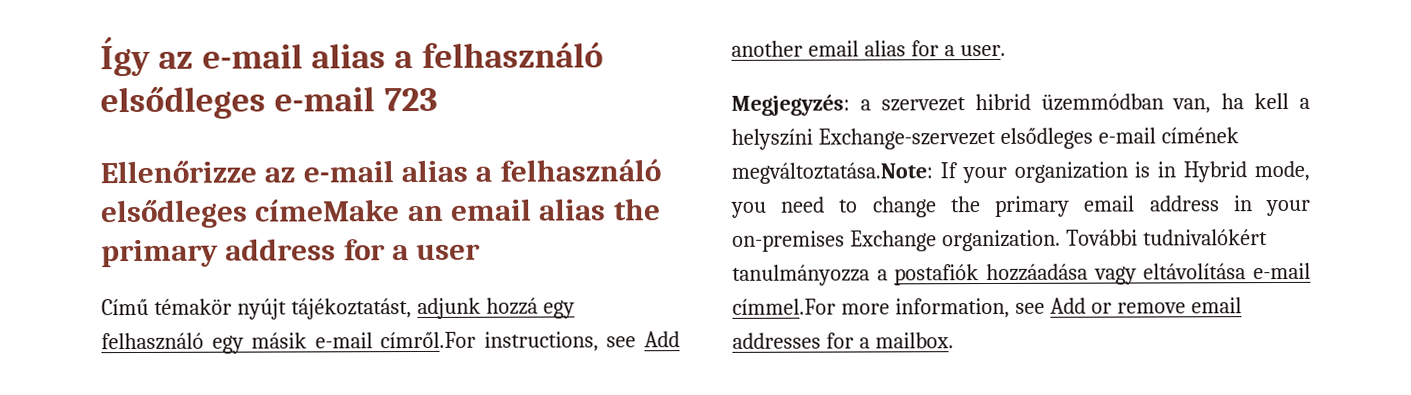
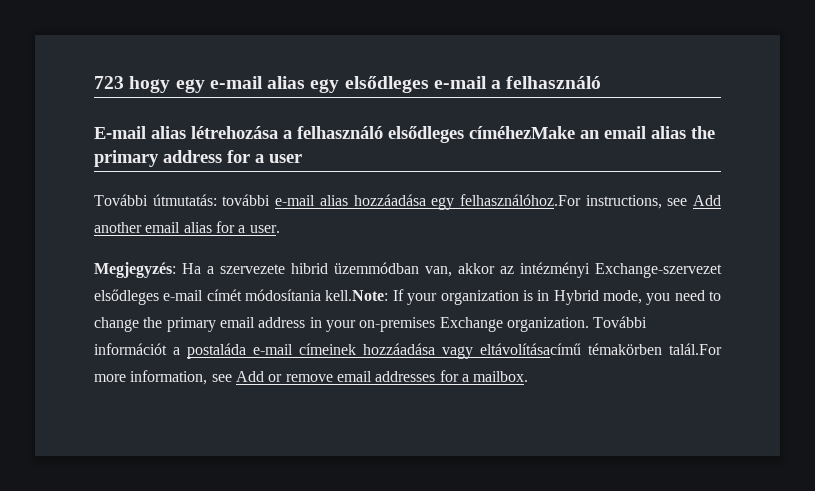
- Így az e-mail alias a felhasználó elsődleges e-mail 723
- Ellenőrizze az e-mail alias a felhasználó elsődleges címeMake an email alias the primary address for a user
+ 723 hogy egy e-mail alias egy elsődleges e-mail a felhasználó
+ E-mail alias létrehozása a felhasználó elsődleges címéhezMake an email alias the primary address for a user
- Című témakör nyújt tájékoztatást, adjunk hozzá egy felhasználó egy másik e-mail címről.For instructions, see Add another email alias for a user.
+ További útmutatás: további e-mail alias hozzáadása egy felhasználóhoz.For instructions, see Add another email alias for a user.
- Megjegyzés: a szervezet hibrid üzemmódban van, ha kell a helyszíni Exchange-szervezet elsődleges e-mail címének megváltoztatása.Note: If your organization is in Hybrid mode, you need to change the primary email address in your on-premises Exchange organization.
+ Megjegyzés: Ha a szervezete hibrid üzemmódban van, akkor az intézményi Exchange-szervezet elsődleges e-mail címét módosítania kell.Note: If your organization is in Hybrid mode, you need to change the primary email address in your on-premises Exchange organization.
- További tudnivalókért tanulmányozza a postafiók hozzáadása vagy eltávolítása e-mail címmel.For more information, see Add or remove email addresses for a mailbox.
+ További információt a postaláda e-mail címeinek hozzáadása vagy eltávolításacímű témakörben talál.For more information, see Add or remove email addresses for a mailbox.

